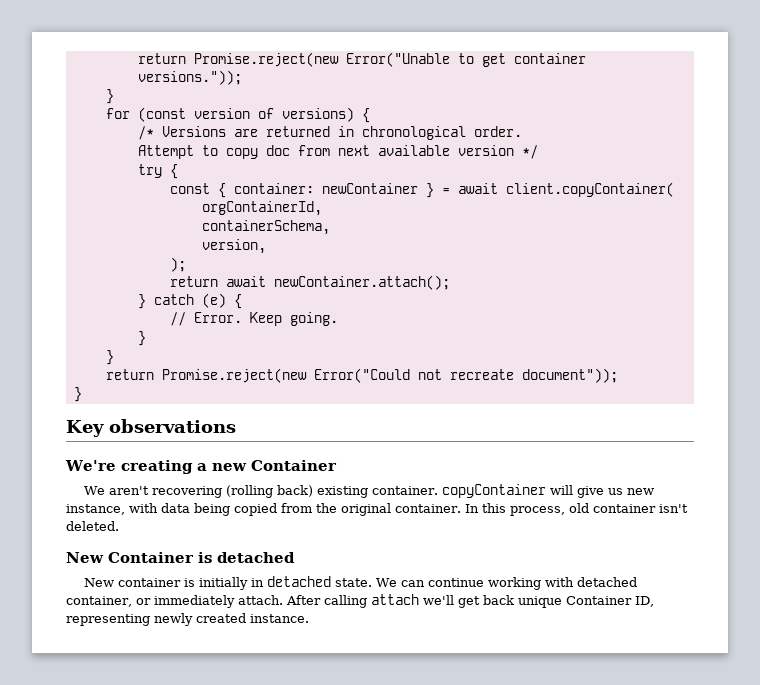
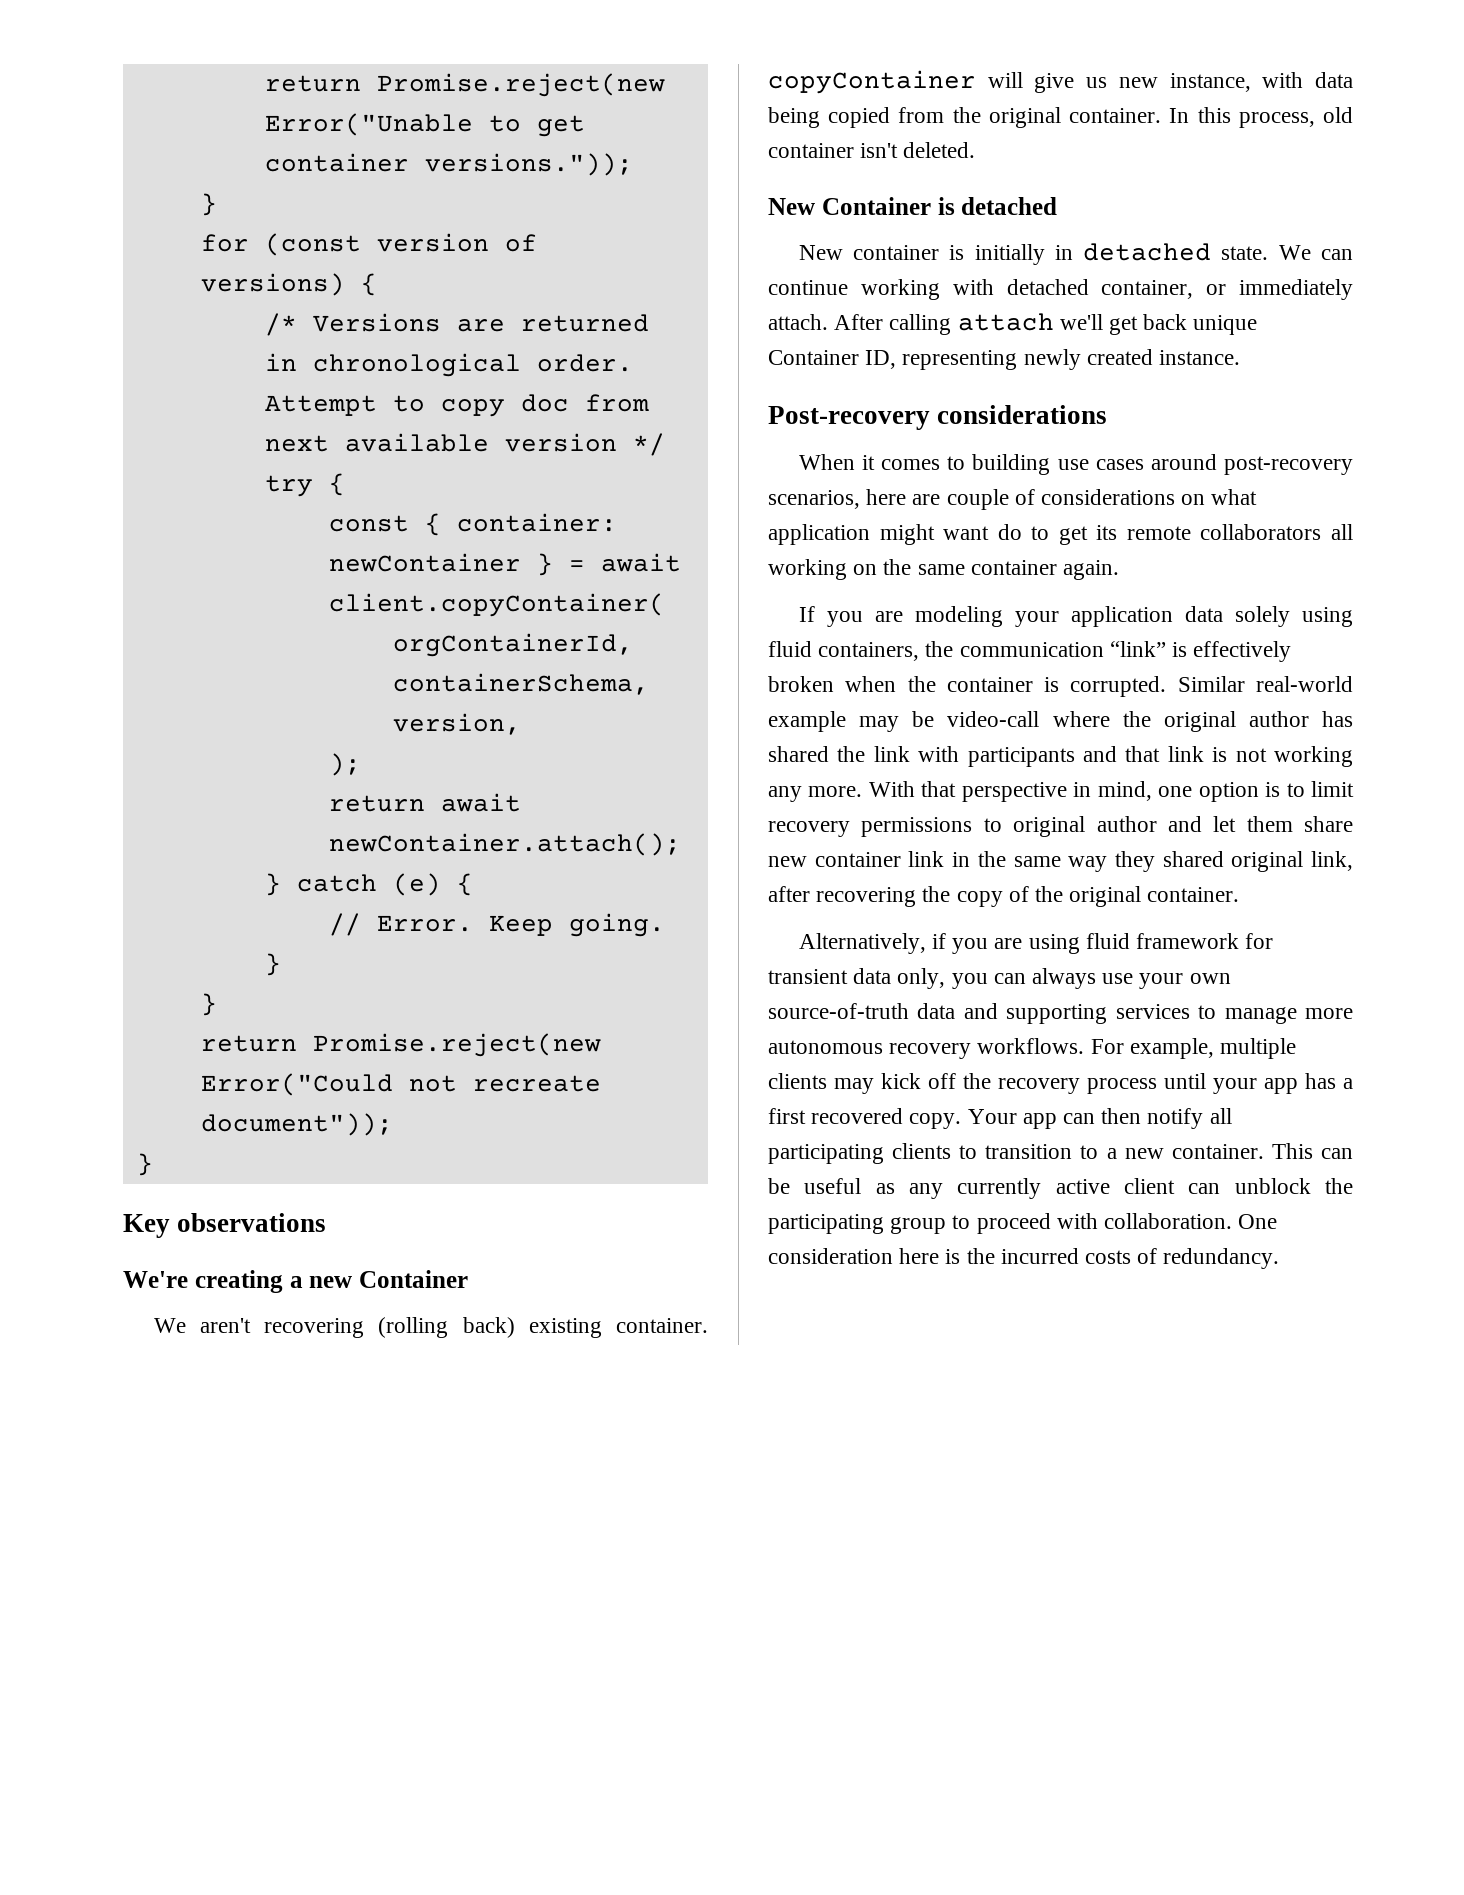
+ Post-recovery considerations
+ When it comes to building use cases around post-recovery scenarios, here are couple of considerations on what application might want do to get its remote collaborators all working on the same container again.
+ If you are modeling your application data solely using fluid containers, the communication “link” is effectively broken when the container is corrupted. Similar real-world example may be video-call where the original author has shared the link with participants and that link is not working any more. With that perspective in mind, one option is to limit recovery permissions to original author and let them share new container link in the same way they shared original link, after recovering the copy of the original container.
+ Alternatively, if you are using fluid framework for transient data only, you can always use your own source-of-truth data and supporting services to manage more autonomous recovery workflows. For example, multiple clients may kick off the recovery process until your app has a first recovered copy. Your app can then notify all participating clients to transition to a new container. This can be useful as any currently active client can unblock the participating group to proceed with collaboration. One consideration here is the incurred costs of redundancy.

